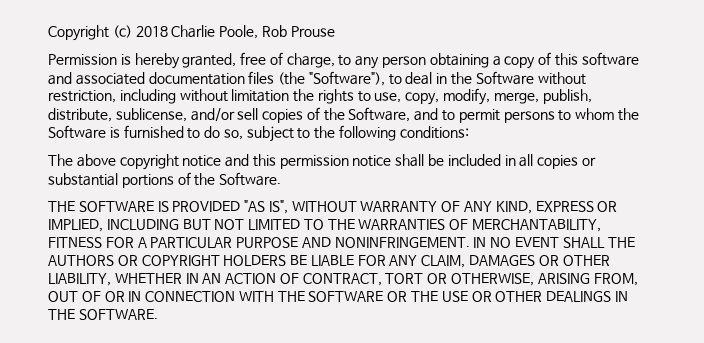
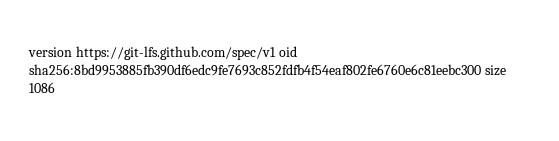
- Copyright (c) 2018 Charlie Poole, Rob Prouse
- Permission is hereby granted, free of charge, to any person obtaining a copy of this software and associated documentation files (the "Software"), to deal in the Software without restriction, including without limitation the rights to use, copy, modify, merge, publish, distribute, sublicense, and/or sell copies of the Software, and to permit persons to whom the Software is furnished to do so, subject to the following conditions:
- The above copyright notice and this permission notice shall be included in all copies or substantial portions of the Software.
- THE SOFTWARE IS PROVIDED "AS IS", WITHOUT WARRANTY OF ANY KIND, EXPRESS OR IMPLIED, INCLUDING BUT NOT LIMITED TO THE WARRANTIES OF MERCHANTABILITY, FITNESS FOR A PARTICULAR PURPOSE AND NONINFRINGEMENT. IN NO EVENT SHALL THE AUTHORS OR COPYRIGHT HOLDERS BE LIABLE FOR ANY CLAIM, DAMAGES OR OTHER LIABILITY, WHETHER IN AN ACTION OF CONTRACT, TORT OR OTHERWISE, ARISING FROM, OUT OF OR IN CONNECTION WITH THE SOFTWARE OR THE USE OR OTHER DEALINGS IN THE SOFTWARE.
+ version https://git-lfs.github.com/spec/v1 oid sha256:8bd9953885fb390df6edc9fe7693c852fdfb4f54eaf802fe6760e6c81eebc300 size 1086

